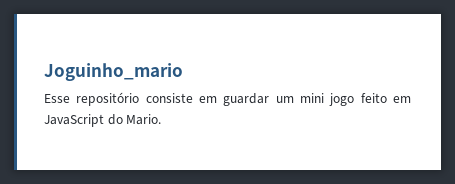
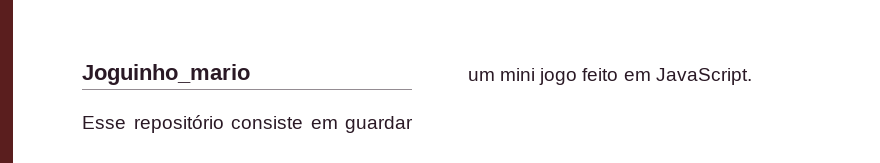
- Esse repositório consiste em guardar um mini jogo feito em JavaScript do Mario.
+ Esse repositório consiste em guardar um mini jogo feito em JavaScript.

